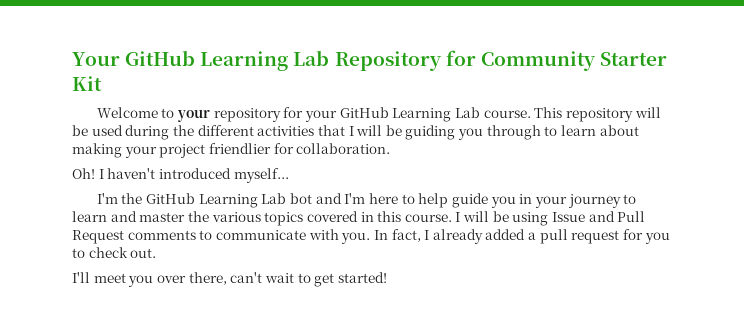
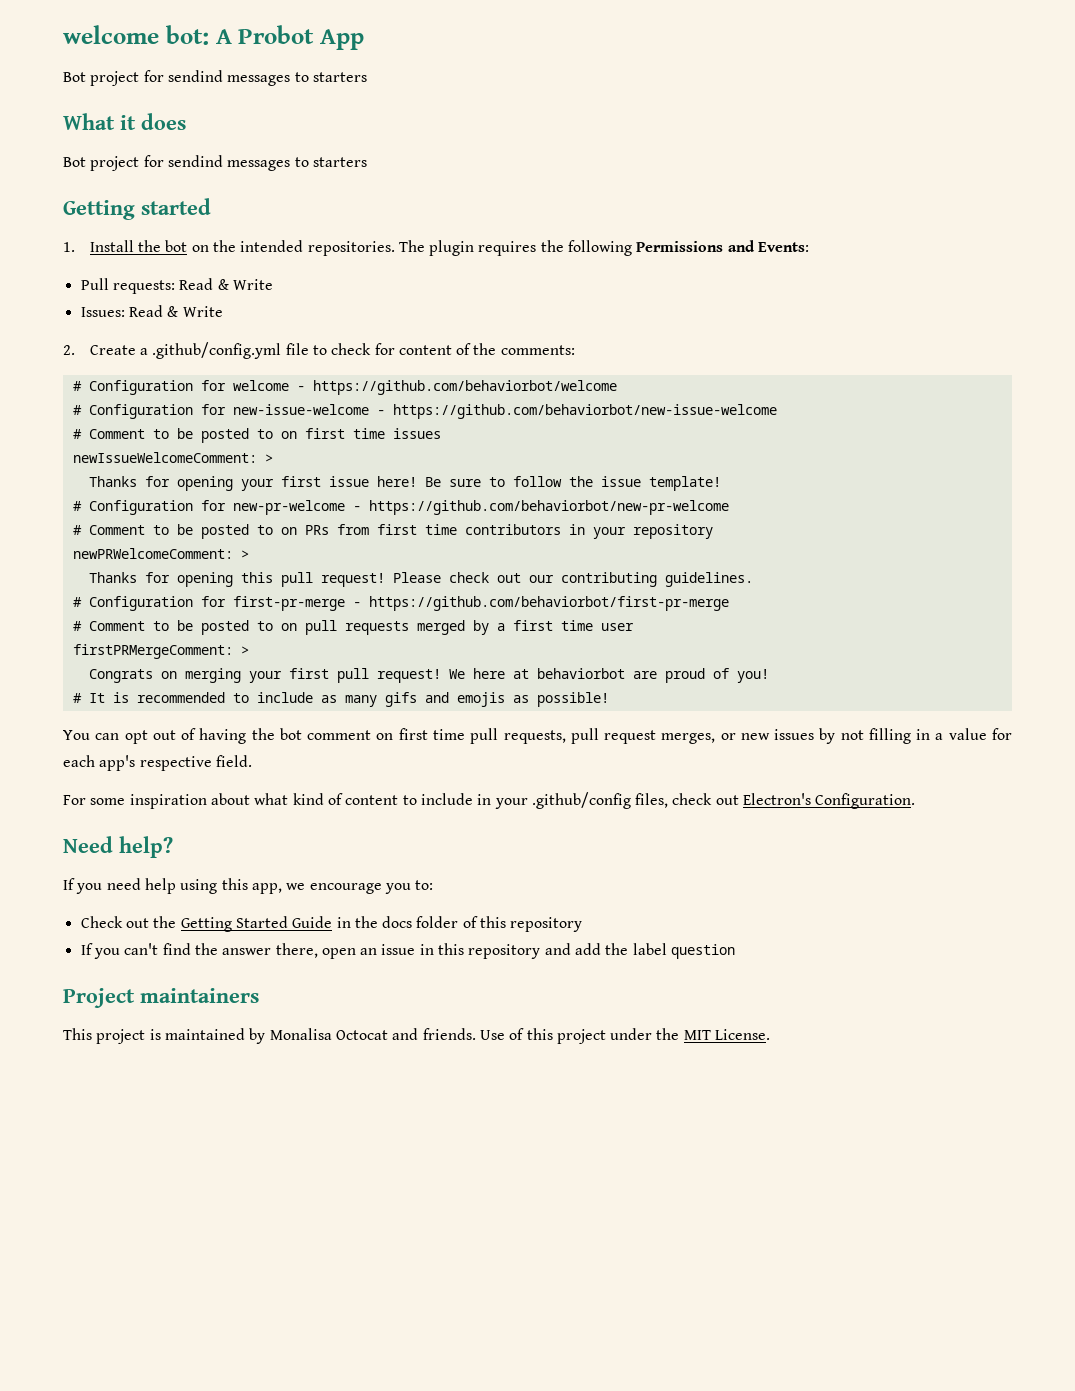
- Your GitHub Learning Lab Repository for Community Starter Kit
- Welcome to your repository for your GitHub Learning Lab course. This repository will be used during the different activities that I will be guiding you through to learn about making your project friendlier for collaboration.
- Oh! I haven't introduced myself...
- I'm the GitHub Learning Lab bot and I'm here to help guide you in your journey to learn and master the various topics covered in this course. I will be using Issue and Pull Request comments to communicate with you. In fact, I already added a pull request for you to check out.
- I'll meet you over there, can't wait to get started!
+ welcome bot: A Probot App
+ Bot project for sendind messages to starters
+ What it does
+ Bot project for sendind messages to starters
+ Getting started
+ 1. Install the bot on the intended repositories. The plugin requires the following Permissions and Events:
+ Pull requests: Read & Write
+ Issues: Read & Write
+ 2. Create a .github/config.yml file to check for content of the comments:
+ # Configuration for welcome - https://github.com/behaviorbot/welcome
+ # Configuration for new-issue-welcome - https://github.com/behaviorbot/new-issue-welcome
+ # Comment to be posted to on first time issues
+ newIssueWelcomeComment: >
+ Thanks for opening your first issue here! Be sure to follow the issue template!
+ # Configuration for new-pr-welcome - https://github.com/behaviorbot/new-pr-welcome
+ # Comment to be posted to on PRs from first time contributors in your repository
+ newPRWelcomeComment: >
+ Thanks for opening this pull request! Please check out our contributing guidelines.
+ # Configuration for first-pr-merge - https://github.com/behaviorbot/first-pr-merge
+ # Comment to be posted to on pull requests merged by a first time user
+ firstPRMergeComment: >
+ Congrats on merging your first pull request! We here at behaviorbot are proud of you!
+ # It is recommended to include as many gifs and emojis as possible!
+ You can opt out of having the bot comment on first time pull requests, pull request merges, or new issues by not filling in a value for each app's respective field.
+ For some inspiration about what kind of content to include in your .github/config files, check out Electron's Configuration.
+ Need help?
+ If you need help using this app, we encourage you to:
+ Check out the Getting Started Guide in the docs folder of this repository
+ If you can't find the answer there, open an issue in this repository and add the label question
+ Project maintainers
+ This project is maintained by Monalisa Octocat and friends. Use of this project under the MIT License.

